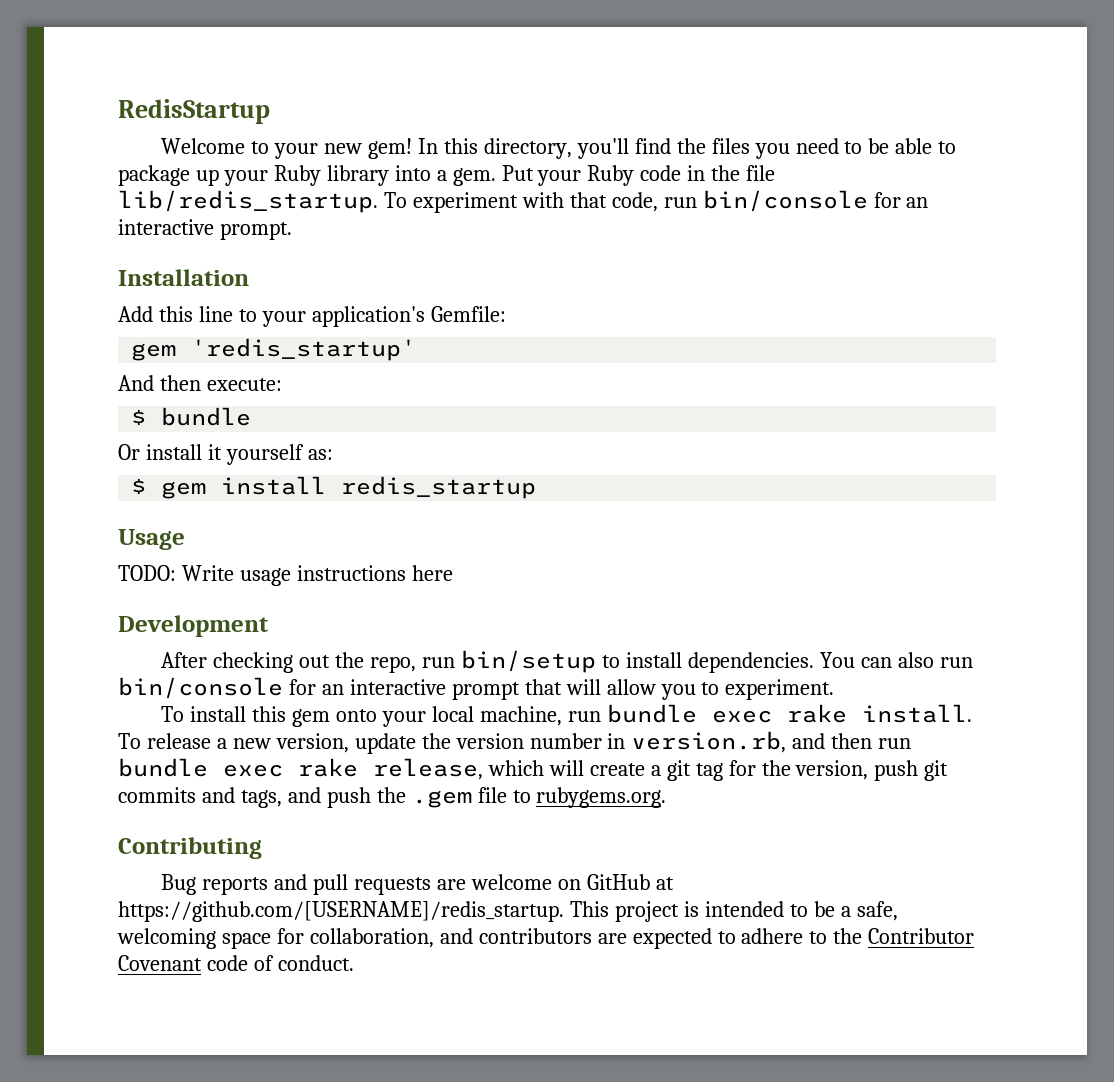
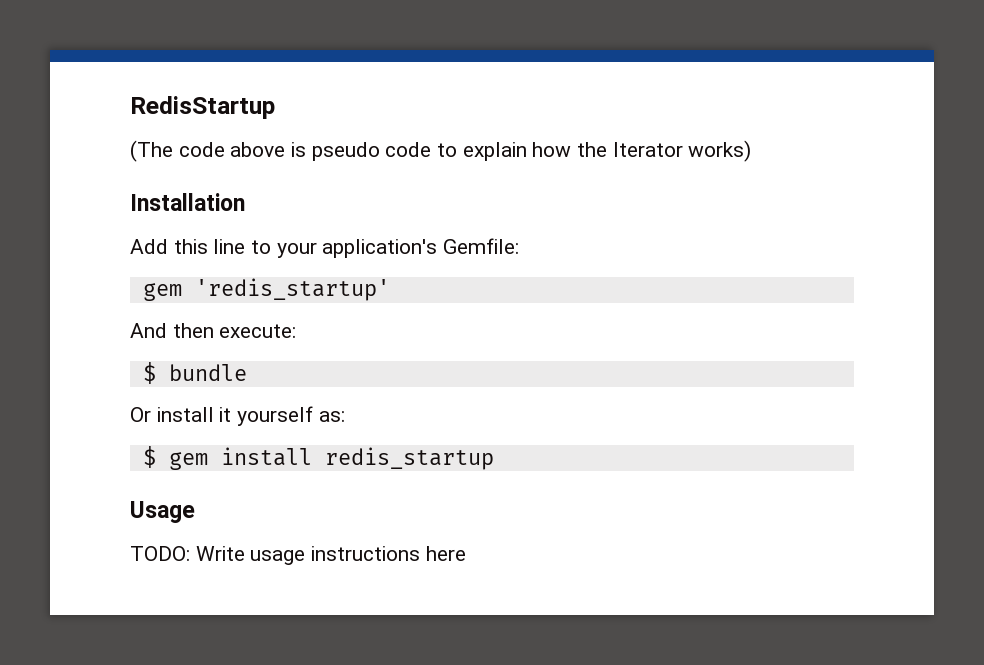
- Welcome to your new gem! In this directory, you'll find the files you need to be able to package up your Ruby library into a gem. Put your Ruby code in the file lib/redis_startup. To experiment with that code, run bin/console for an interactive prompt.
+ (The code above is pseudo code to explain how the Iterator works)
- Development
- After checking out the repo, run bin/setup to install dependencies. You can also run bin/console for an interactive prompt that will allow you to experiment.
- To install this gem onto your local machine, run bundle exec rake install. To release a new version, update the version number in version.rb, and then run bundle exec rake release, which will create a git tag for the version, push git commits and tags, and push the .gem file to rubygems.org.
- Contributing
- Bug reports and pull requests are welcome on GitHub at https://github.com/[USERNAME]/redis_startup. This project is intended to be a safe, welcoming space for collaboration, and contributors are expected to adhere to the Contributor Covenant code of conduct.

